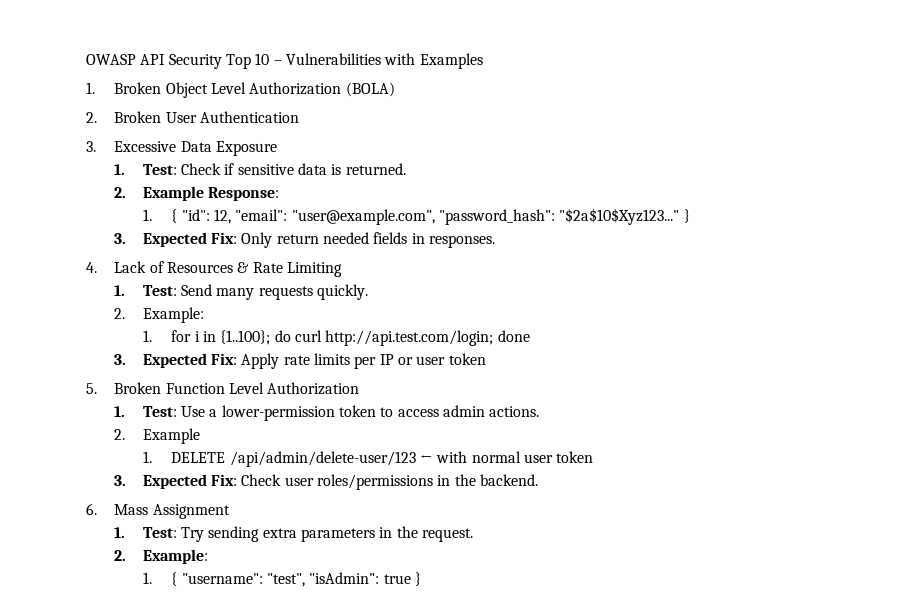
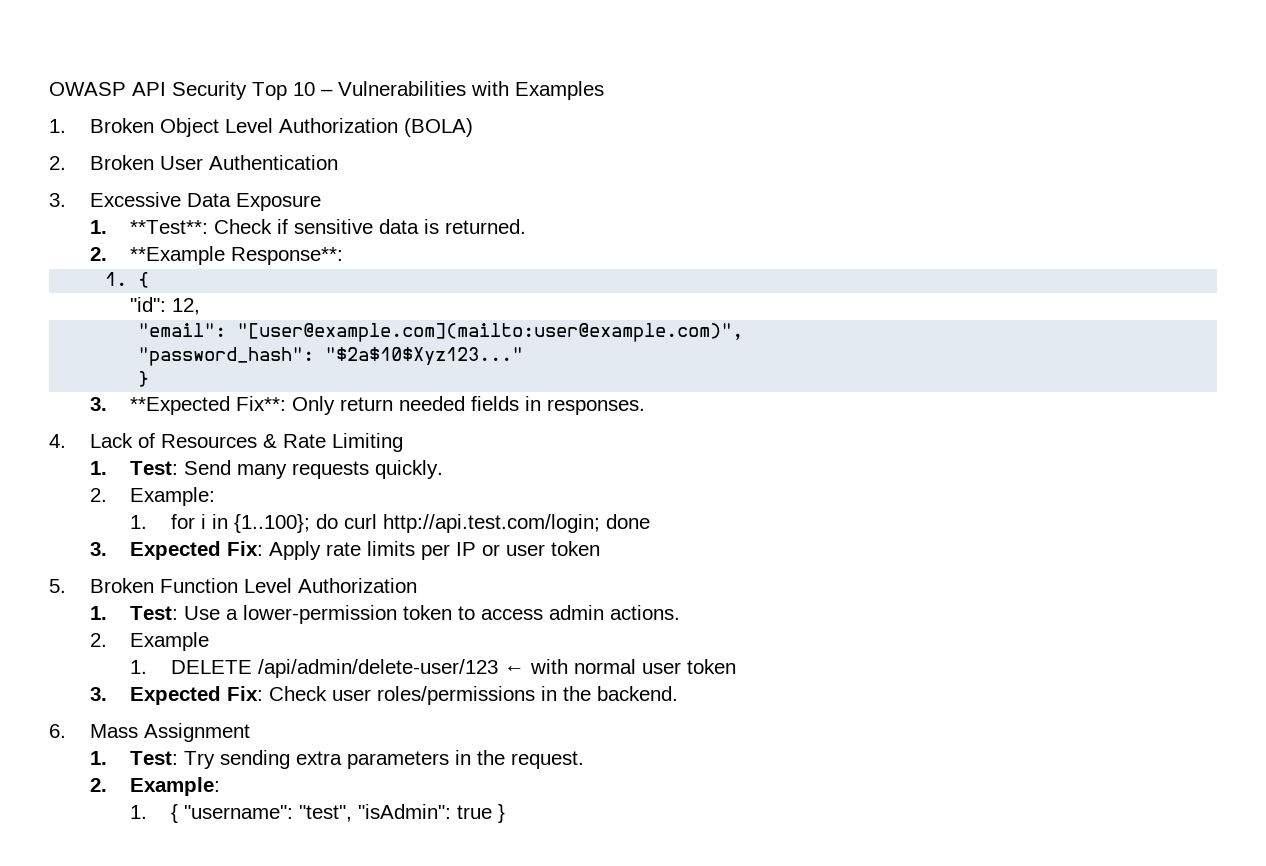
- 1. Test: Check if sensitive data is returned.
+ 1. **Test**: Check if sensitive data is returned.
- 2. Example Response:
- 1. { "id": 12, "email": "user@example.com", "password_hash": "$2a$10$Xyz123..." }
+ 2. **Example Response**:
+ 1. {
+ "id": 12,
+ "email": "[user@example.com](mailto:user@example.com)",
+ "password_hash": "$2a$10$Xyz123..."
+ }
- 3. Expected Fix: Only return needed fields in responses.
+ 3. **Expected Fix**: Only return needed fields in responses.

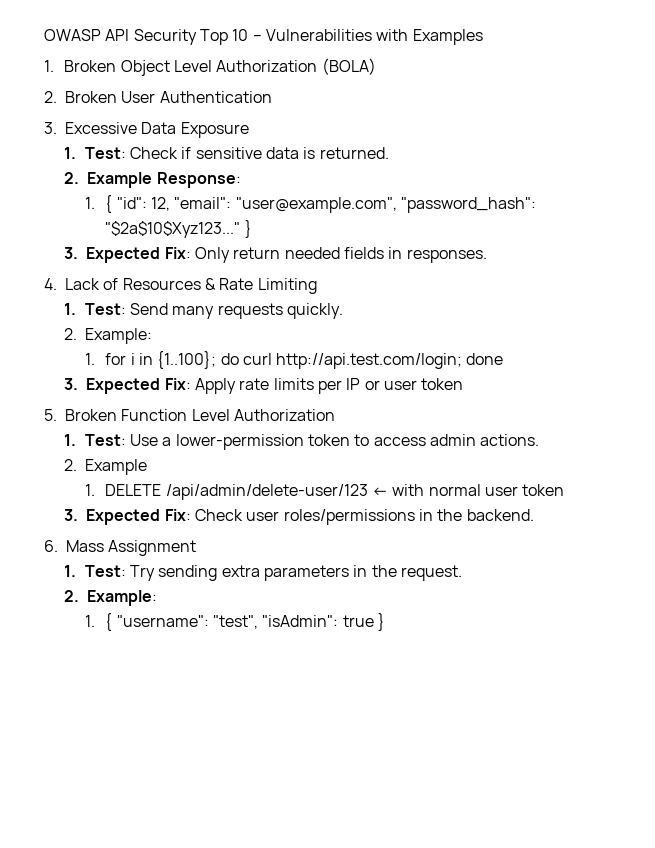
- 1. **Test**: Check if sensitive data is returned.
+ 1. Test: Check if sensitive data is returned.
- 2. **Example Response**:
- 1. {
- "id": 12,
- "email": "[user@example.com](mailto:user@example.com)",
- "password_hash": "$2a$10$Xyz123..."
- }
+ 2. Example Response:
+ 1. { "id": 12, "email": "user@example.com", "password_hash": "$2a$10$Xyz123..." }
- 3. **Expected Fix**: Only return needed fields in responses.
+ 3. Expected Fix: Only return needed fields in responses.

